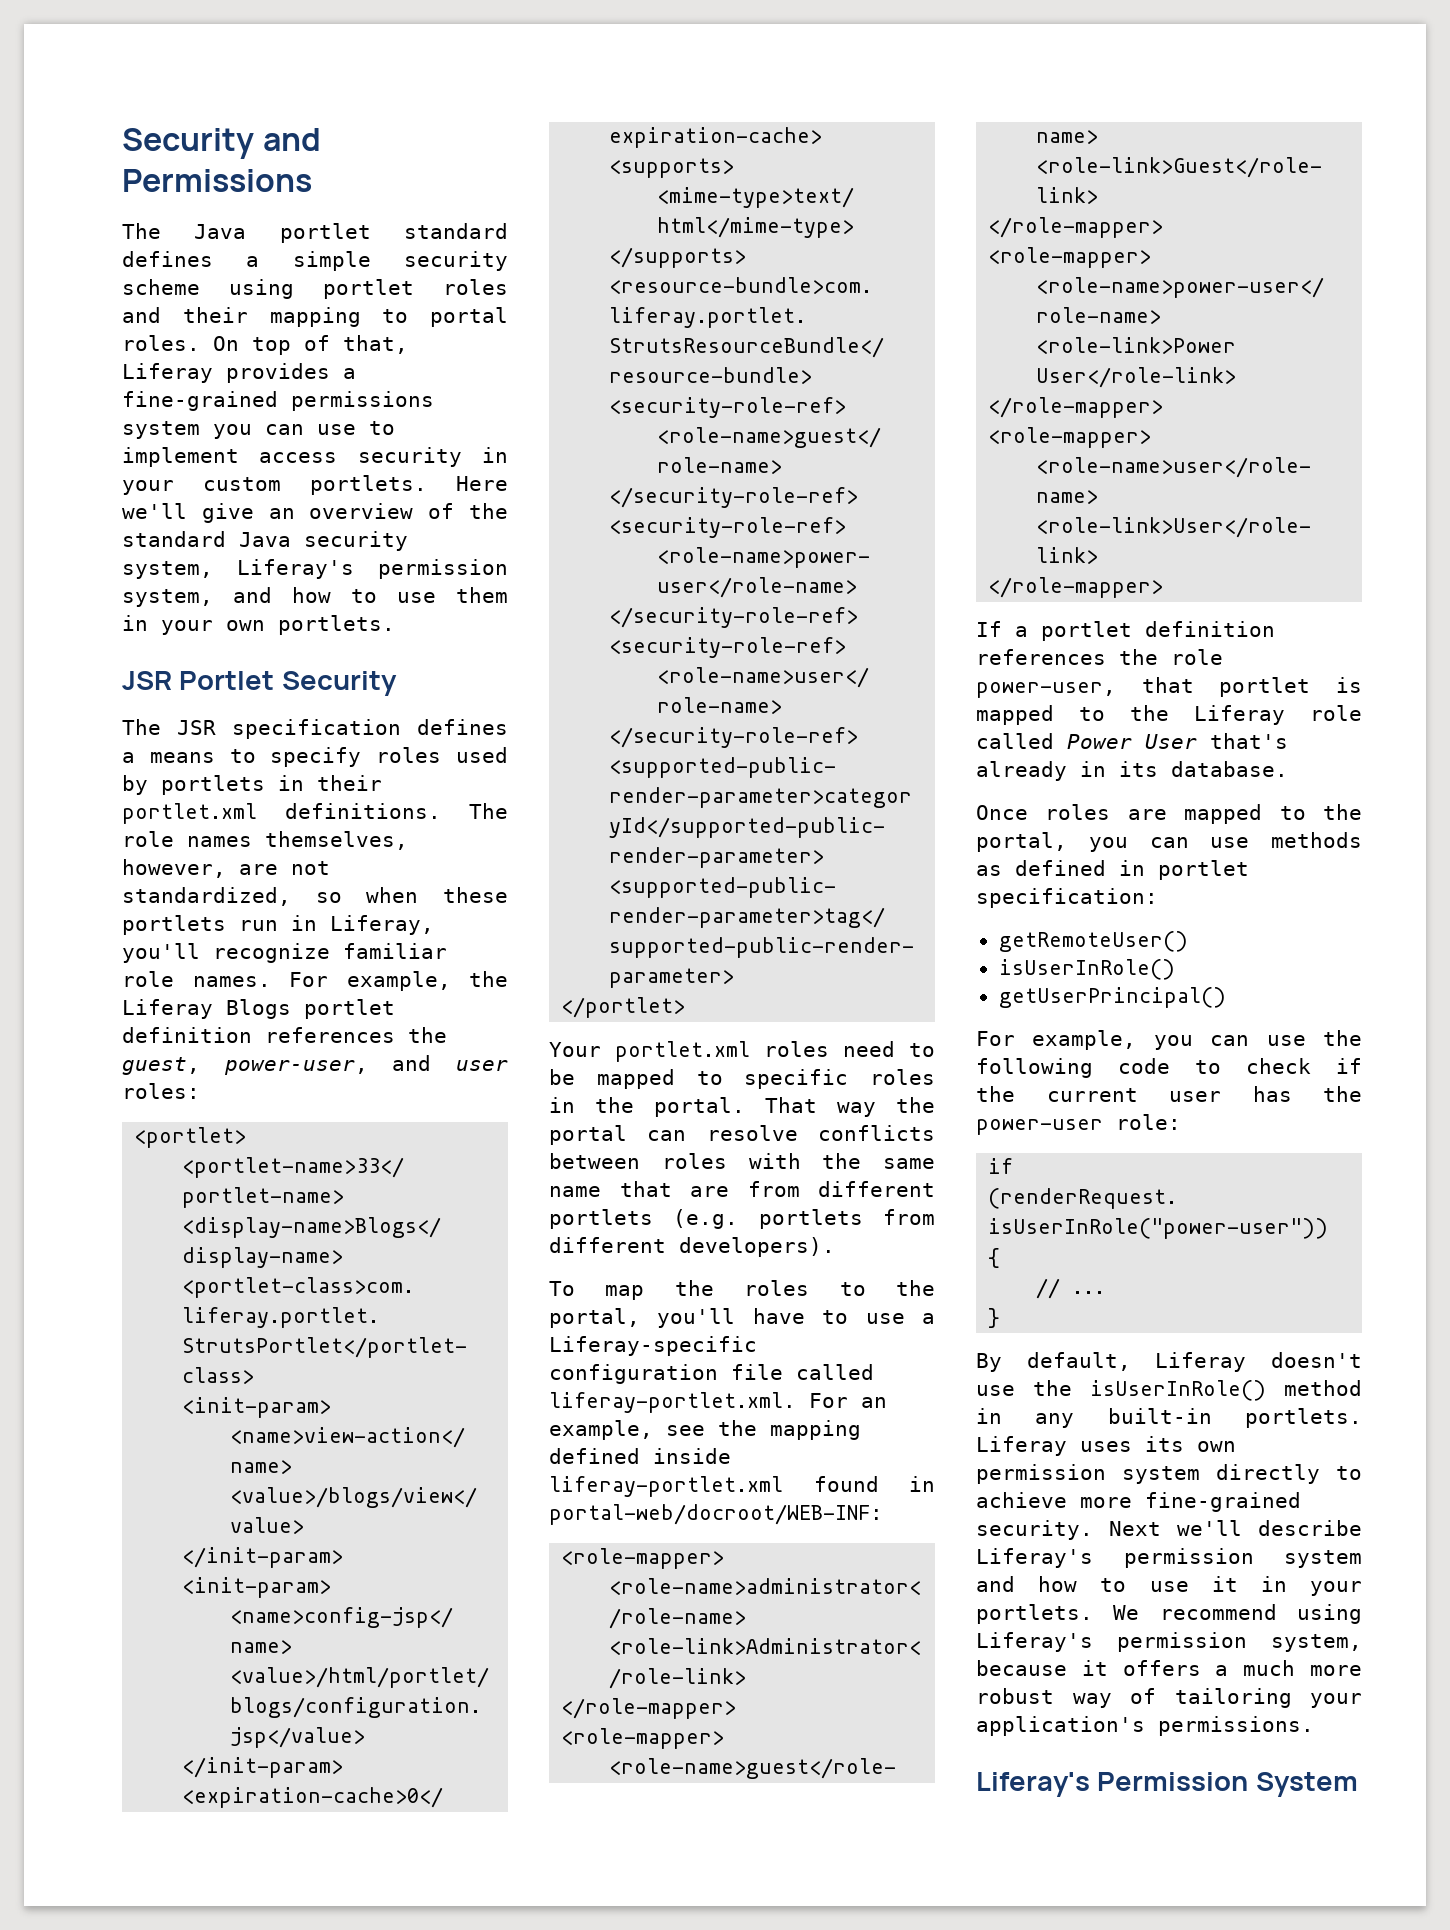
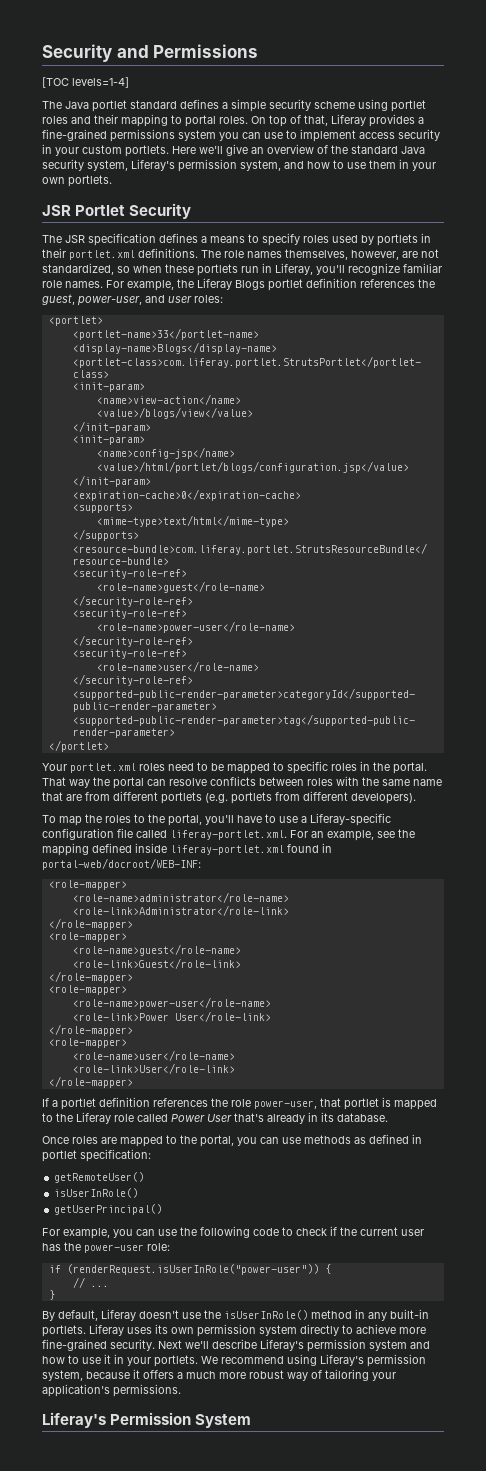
+ [TOC levels=1-4]

